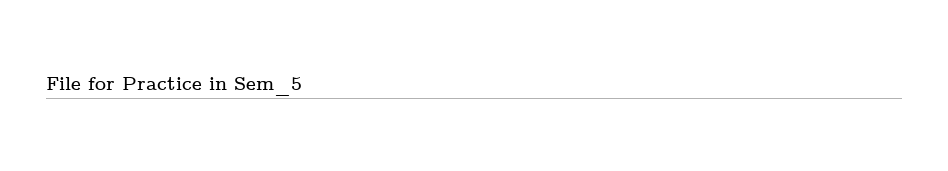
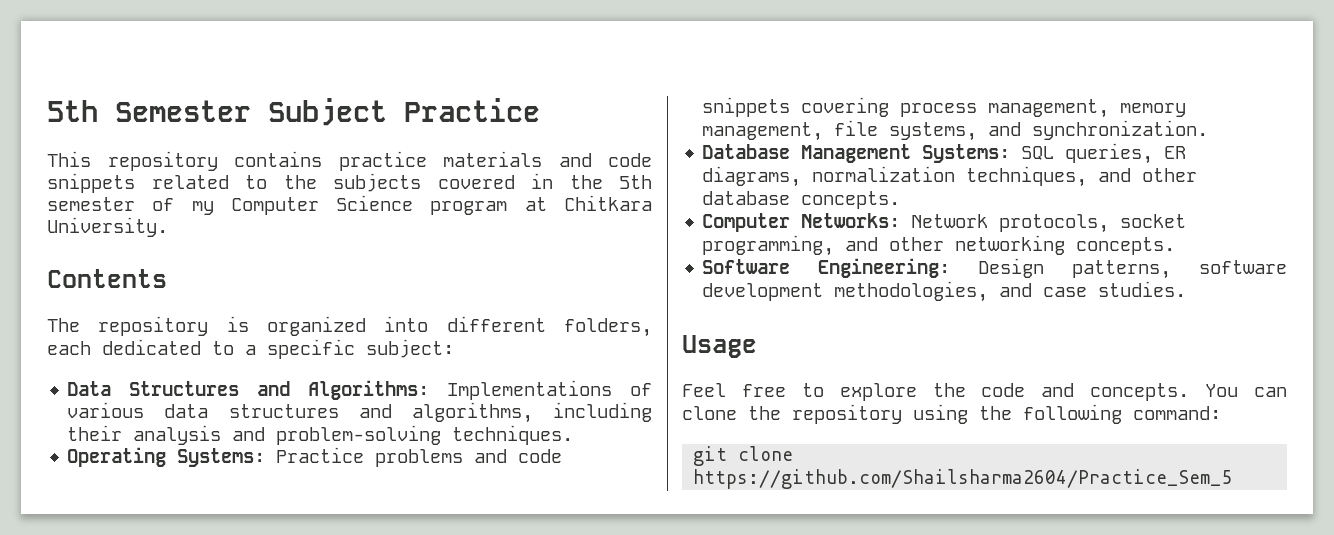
- File for Practice in Sem_5
+ 5th Semester Subject Practice
+ This repository contains practice materials and code snippets related to the subjects covered in the 5th semester of my Computer Science program at Chitkara University.
+ Contents
+ The repository is organized into different folders, each dedicated to a specific subject:
+ Data Structures and Algorithms: Implementations of various data structures and algorithms, including their analysis and problem-solving techniques.
+ Operating Systems: Practice problems and code snippets covering process management, memory management, file systems, and synchronization.
+ Database Management Systems: SQL queries, ER diagrams, normalization techniques, and other database concepts.
+ Computer Networks: Network protocols, socket programming, and other networking concepts.
+ Software Engineering: Design patterns, software development methodologies, and case studies.
+ Usage
+ Feel free to explore the code and concepts. You can clone the repository using the following command:
+ git clone https://github.com/Shailsharma2604/Practice_Sem_5

